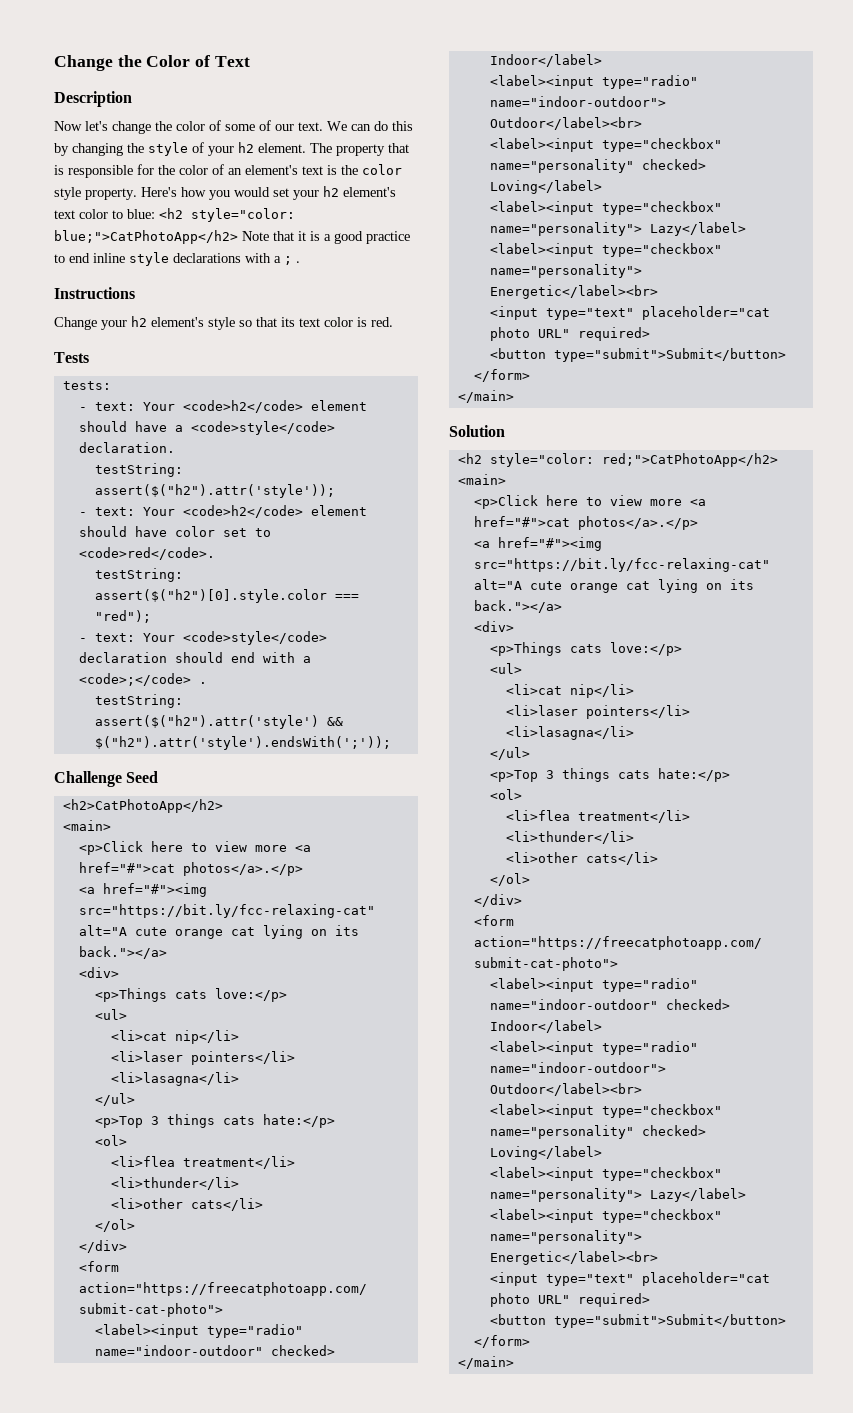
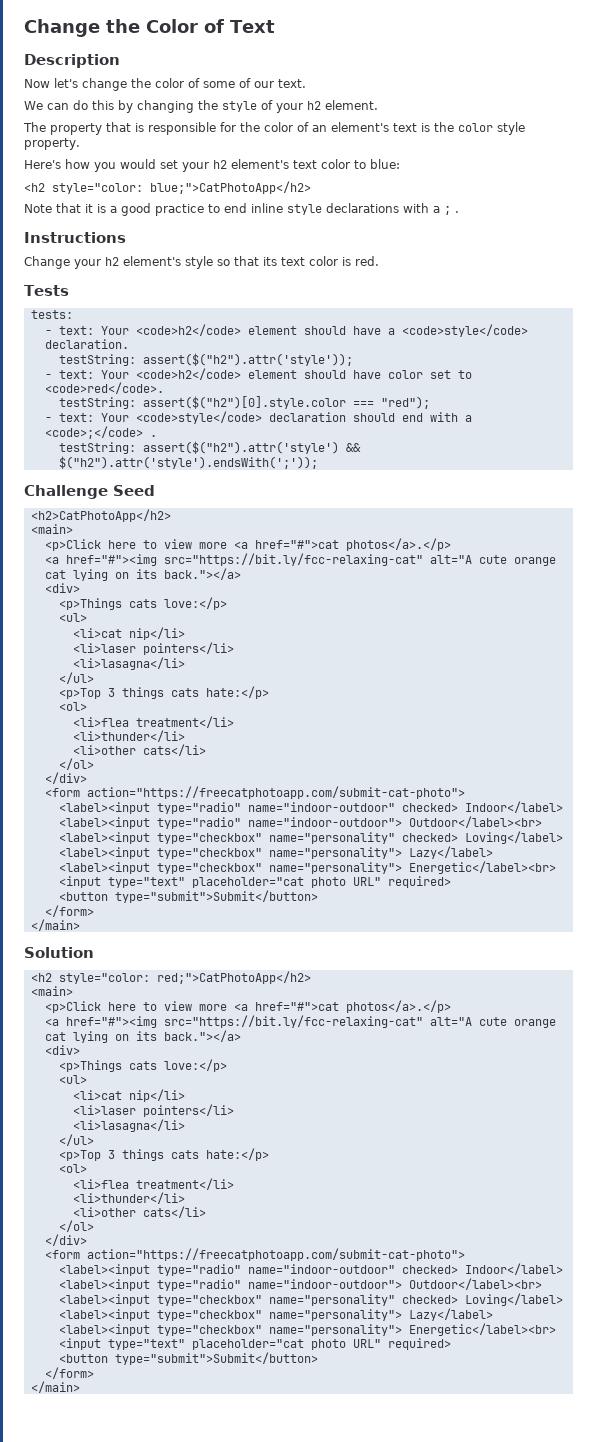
- Now let's change the color of some of our text. We can do this by changing the style of your h2 element. The property that is responsible for the color of an element's text is the color style property. Here's how you would set your h2 element's text color to blue: <h2 style="color:
+ Now let's change the color of some of our text.
+ We can do this by changing the style of your h2 element.
+ The property that is responsible for the color of an element's text is the color style property.
+ Here's how you would set your h2 element's text color to blue:
+ <h2 style="color:
- blue;">CatPhotoApp</h2> Note that it is a good practice to end inline style declarations with a ;
+ blue;">CatPhotoApp</h2>
+ Note that it is a good practice to end inline style declarations with a ;

